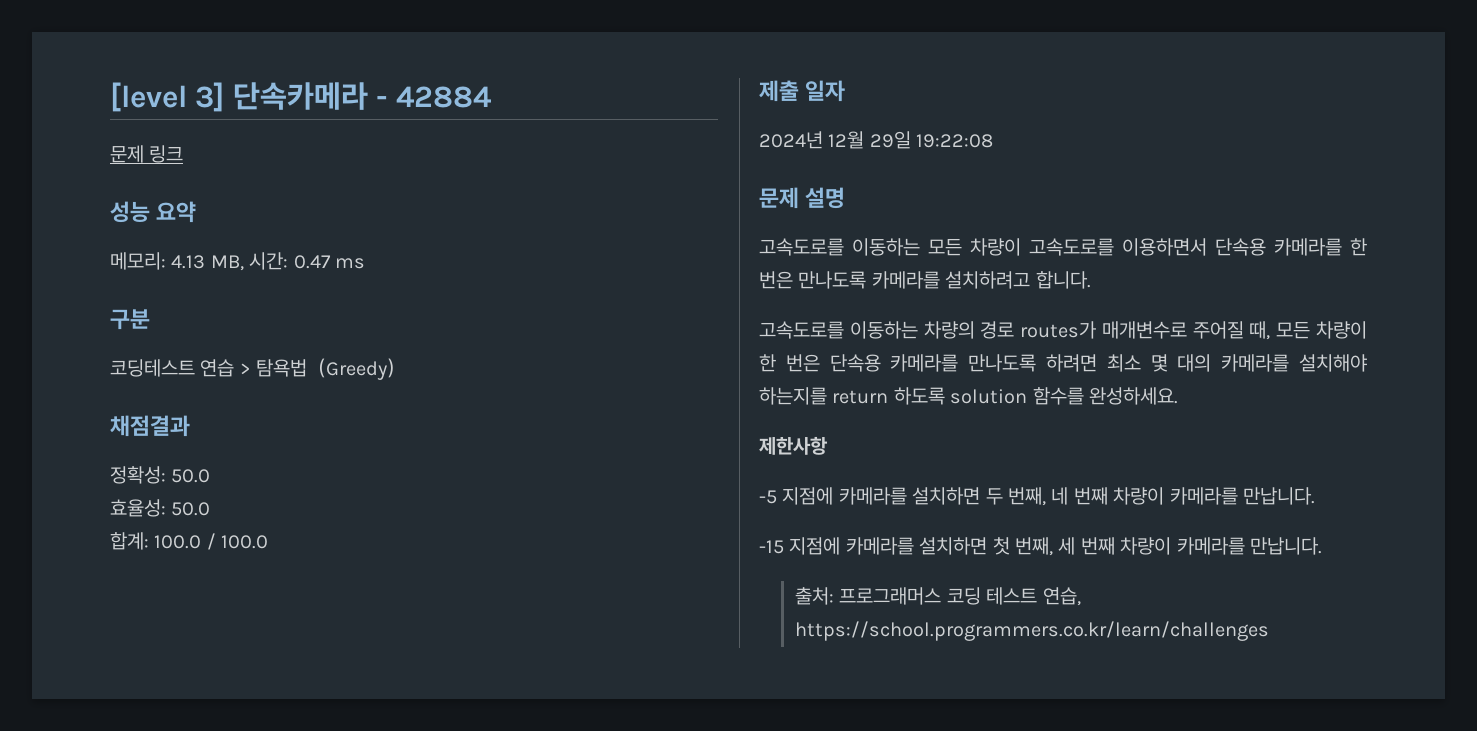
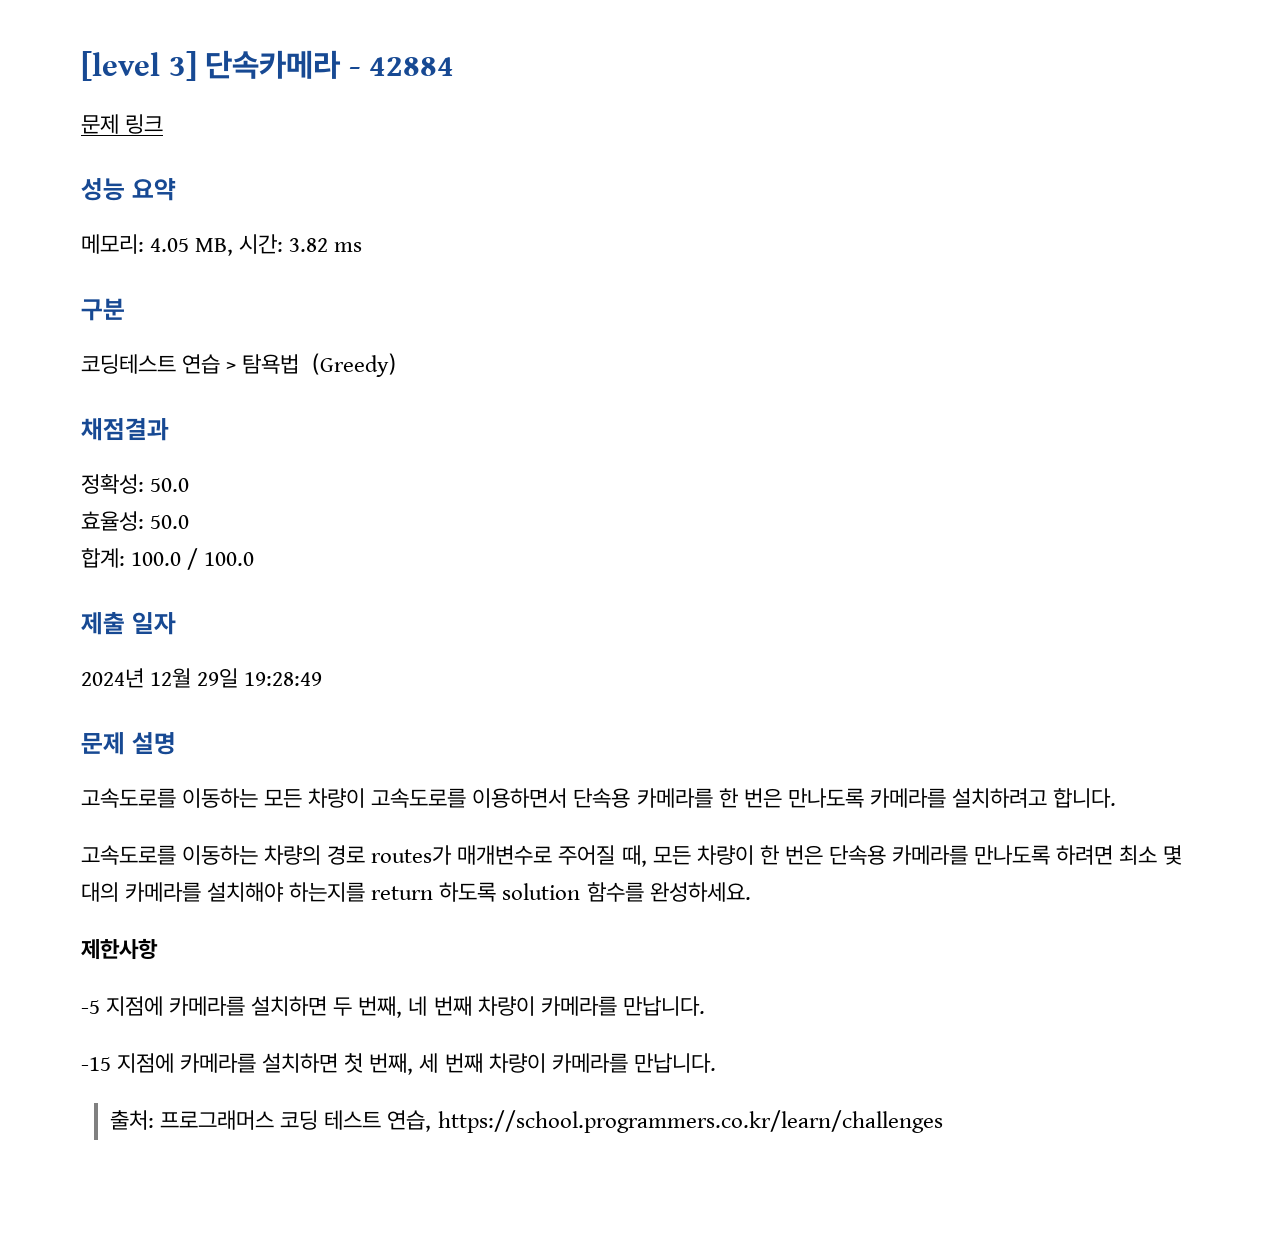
- 메모리: 4.13 MB, 시간: 0.47 ms
+ 메모리: 4.05 MB, 시간: 3.82 ms
- 2024년 12월 29일 19:22:08
+ 2024년 12월 29일 19:28:49

